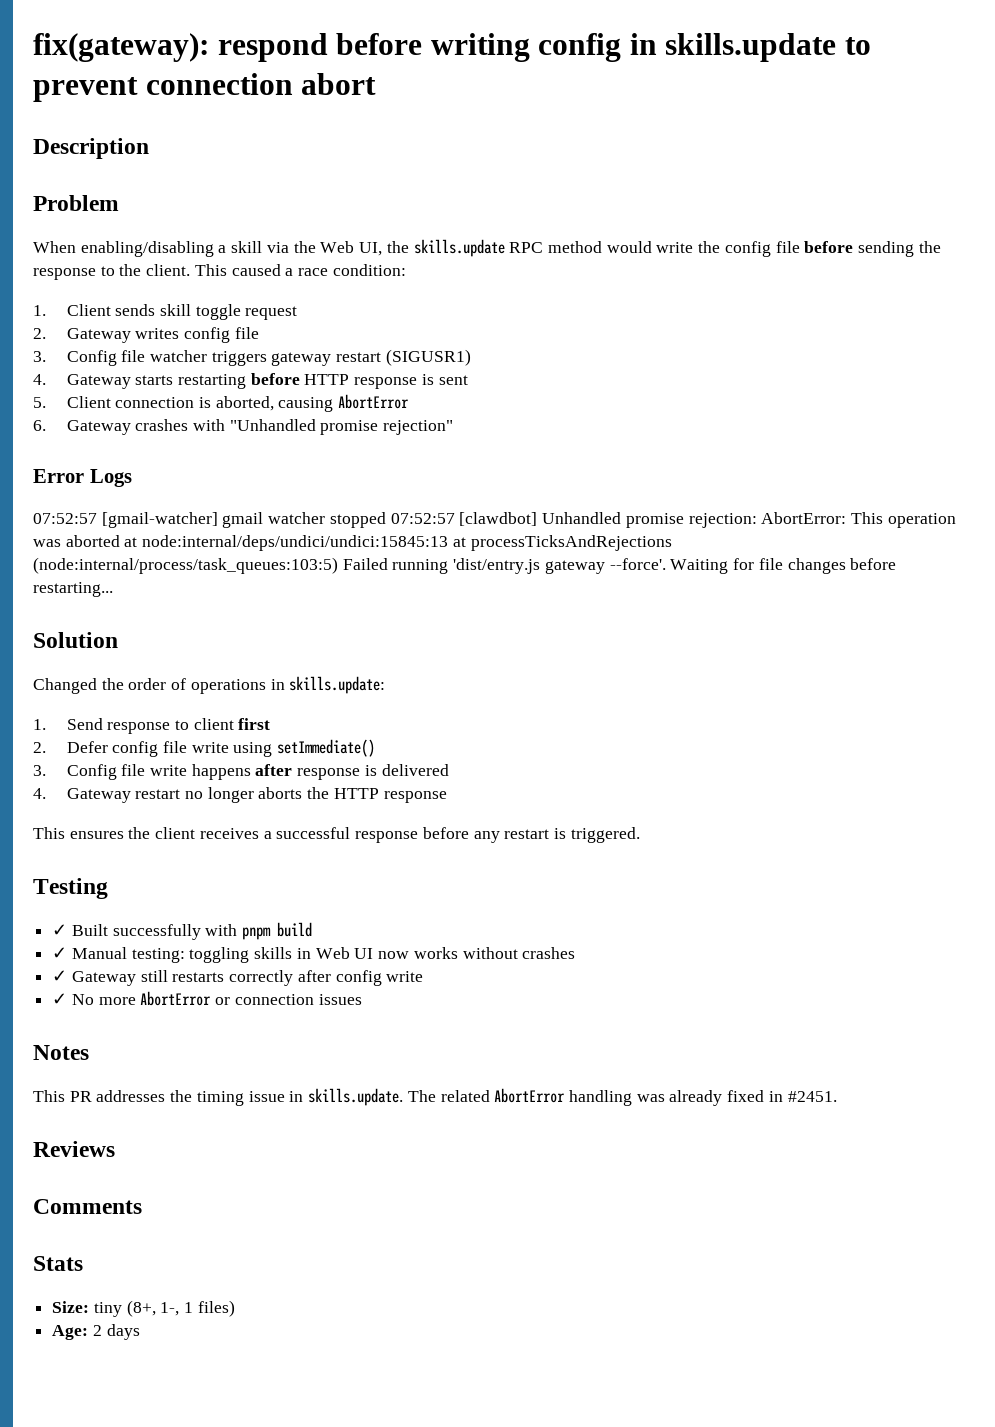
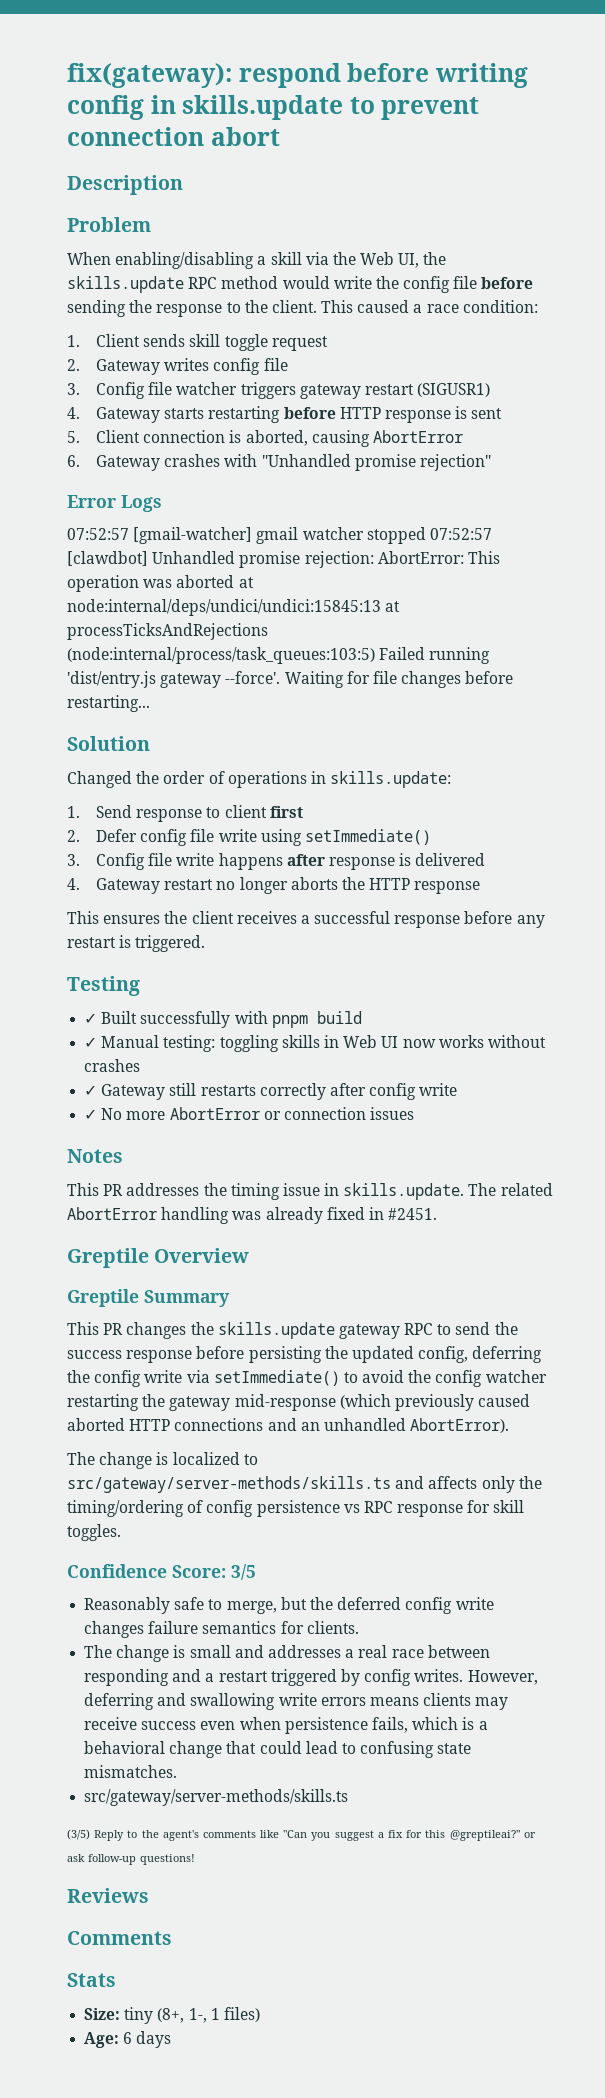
+ Greptile Overview
+ Greptile Summary
+ This PR changes the skills.update gateway RPC to send the success response before persisting the updated config, deferring the config write via setImmediate() to avoid the config watcher restarting the gateway mid-response (which previously caused aborted HTTP connections and an unhandled AbortError).
+ The change is localized to src/gateway/server-methods/skills.ts and affects only the timing/ordering of config persistence vs RPC response for skill toggles.
+ Confidence Score: 3/5
+ Reasonably safe to merge, but the deferred config write changes failure semantics for clients.
+ The change is small and addresses a real race between responding and a restart triggered by config writes. However, deferring and swallowing write errors means clients may receive success even when persistence fails, which is a behavioral change that could lead to confusing state mismatches.
+ src/gateway/server-methods/skills.ts
+ (3/5) Reply to the agent's comments like "Can you suggest a fix for this @greptileai?" or ask follow-up questions!
- Age: 2 days
+ Age: 6 days

